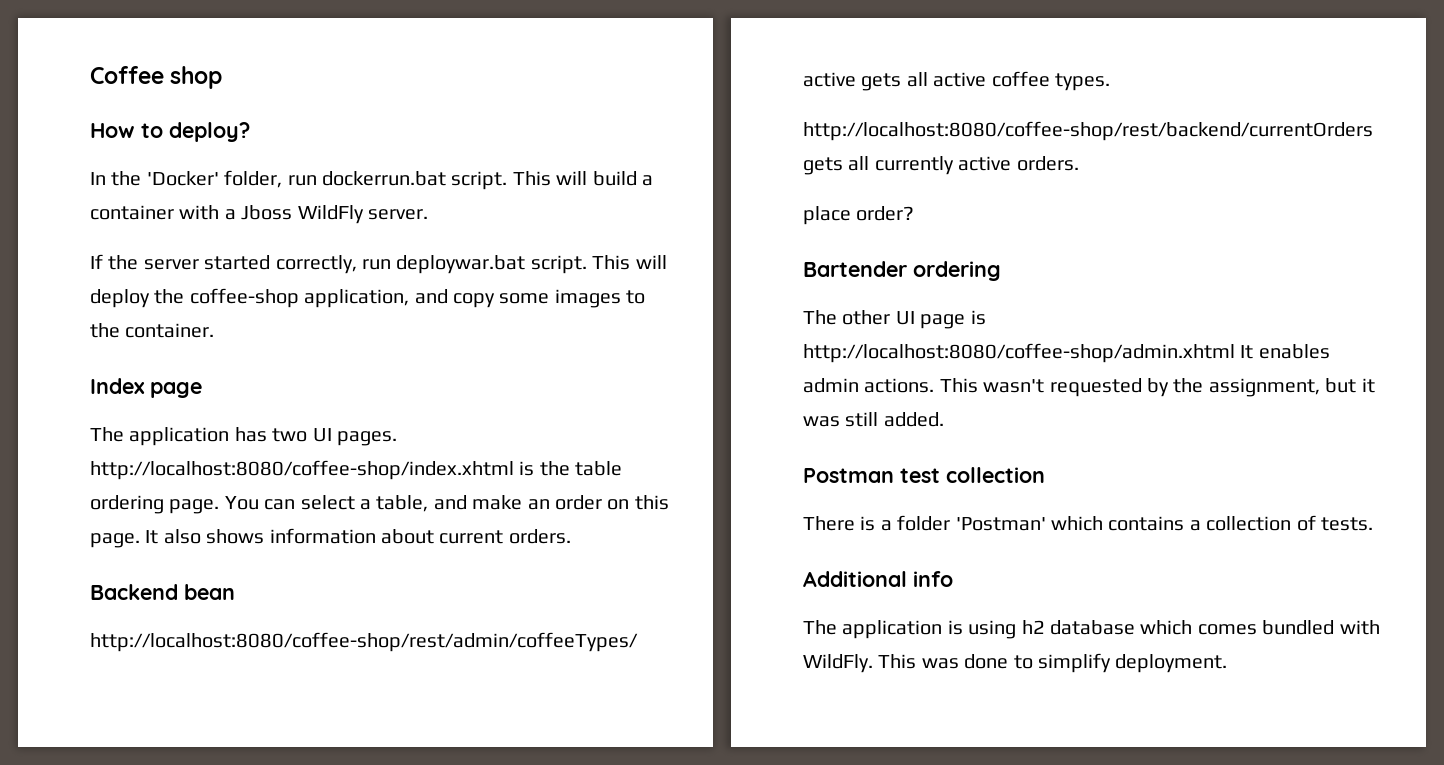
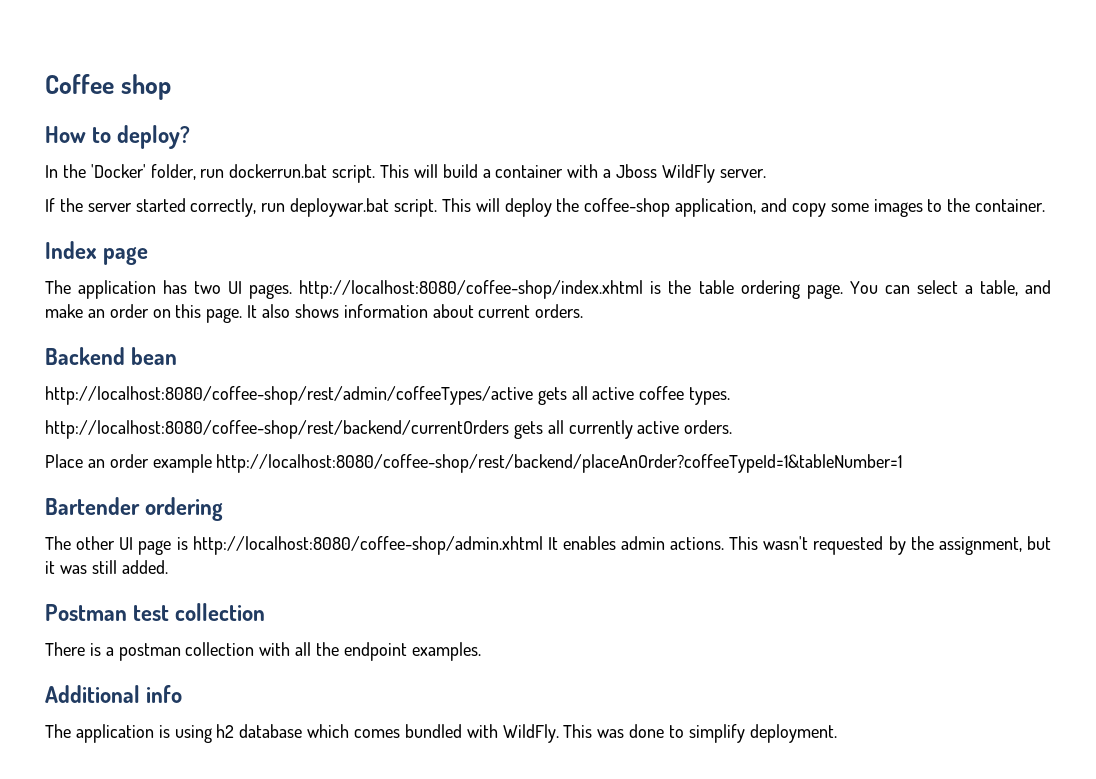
- place order?
+ Place an order example http://localhost:8080/coffee-shop/rest/backend/placeAnOrder?coffeeTypeId=1&tableNumber=1
- There is a folder 'Postman' which contains a collection of tests.
+ There is a postman collection with all the endpoint examples.

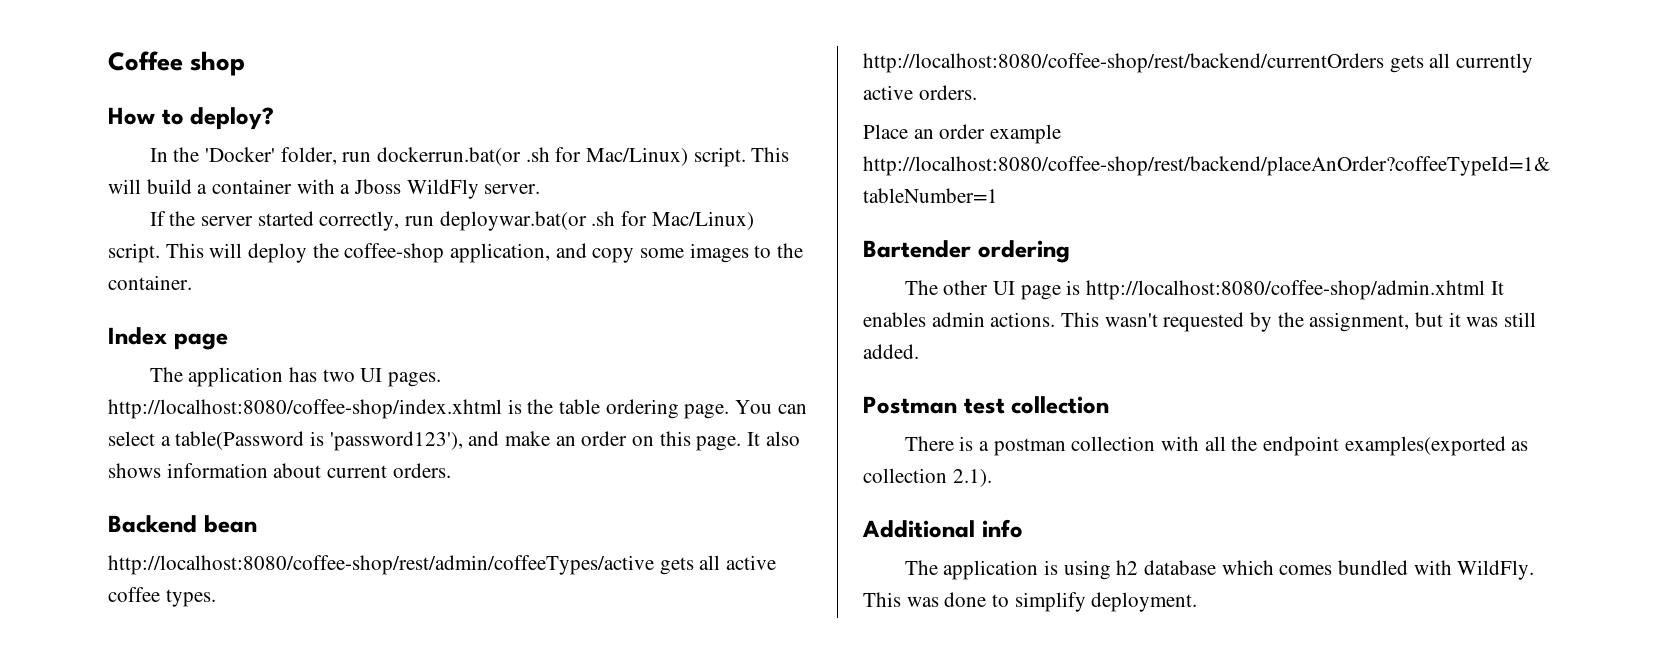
- In the 'Docker' folder, run dockerrun.bat script.
+ In the 'Docker' folder, run dockerrun.bat(or .sh for Mac/Linux) script.
- If the server started correctly, run deploywar.bat script.
+ If the server started correctly, run deploywar.bat(or .sh for Mac/Linux) script.
- You can select a table, and make an order on this page.
+ You can select a table(Password is 'password123'), and make an order on this page.
- There is a postman collection with all the endpoint examples.
+ There is a postman collection with all the endpoint examples(exported as collection 2.1).

